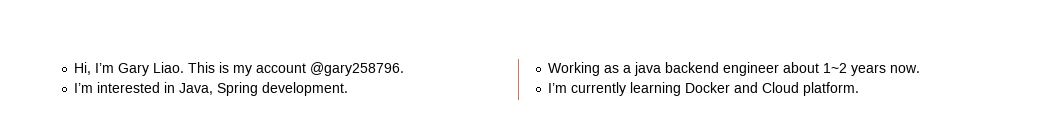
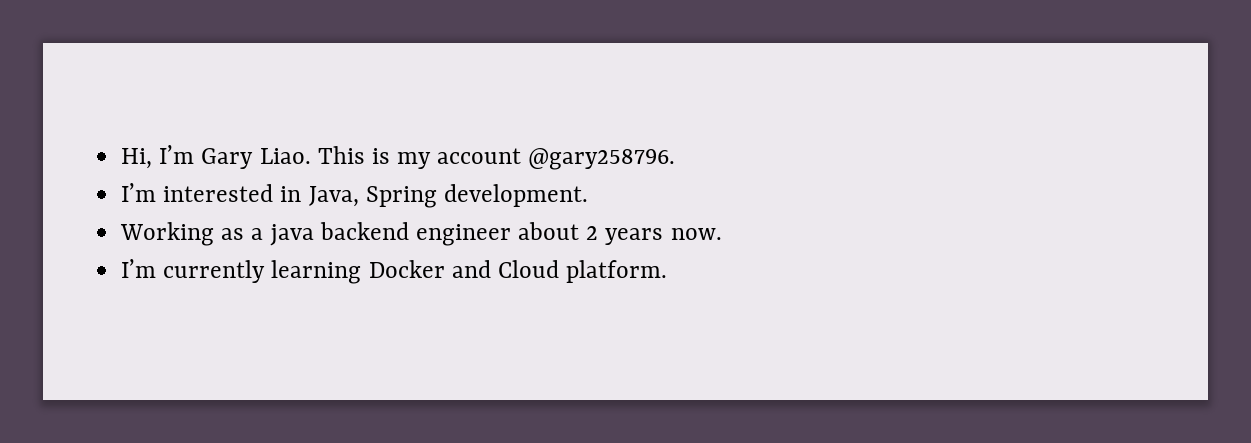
- Working as a java backend engineer about 1~2 years now.
+ Working as a java backend engineer about 2 years now.

